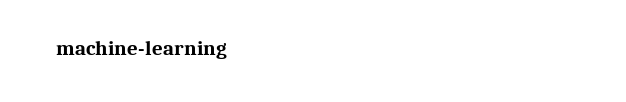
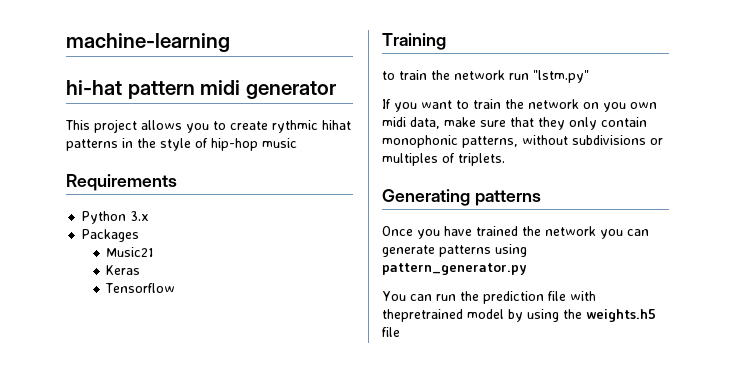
+ hi-hat pattern midi generator
+ This project allows you to create rythmic hihat patterns in the style of hip-hop music
+ Requirements
+ Python 3.x
+ Packages
+ Music21
+ Keras
+ Tensorflow
+ Training
+ to train the network run "lstm.py"
+ If you want to train the network on you own midi data, make sure that they only contain monophonic patterns, without subdivisions or multiples of triplets.
+ Generating patterns
+ Once you have trained the network you can generate patterns using pattern_generator.py
+ You can run the prediction file with thepretrained model by using the weights.h5 file

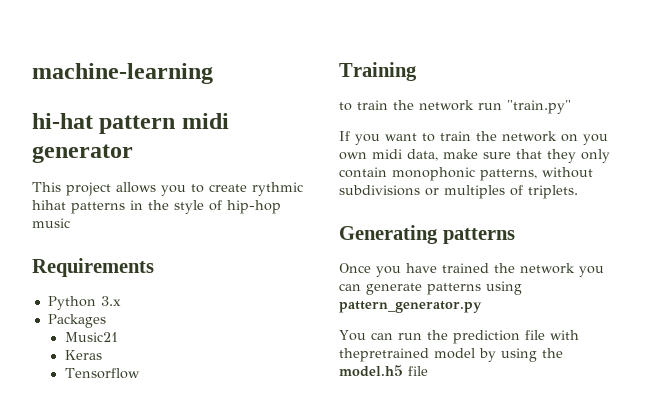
- to train the network run "lstm.py"
+ to train the network run "train.py"
- You can run the prediction file with thepretrained model by using the weights.h5 file
+ You can run the prediction file with thepretrained model by using the model.h5 file

